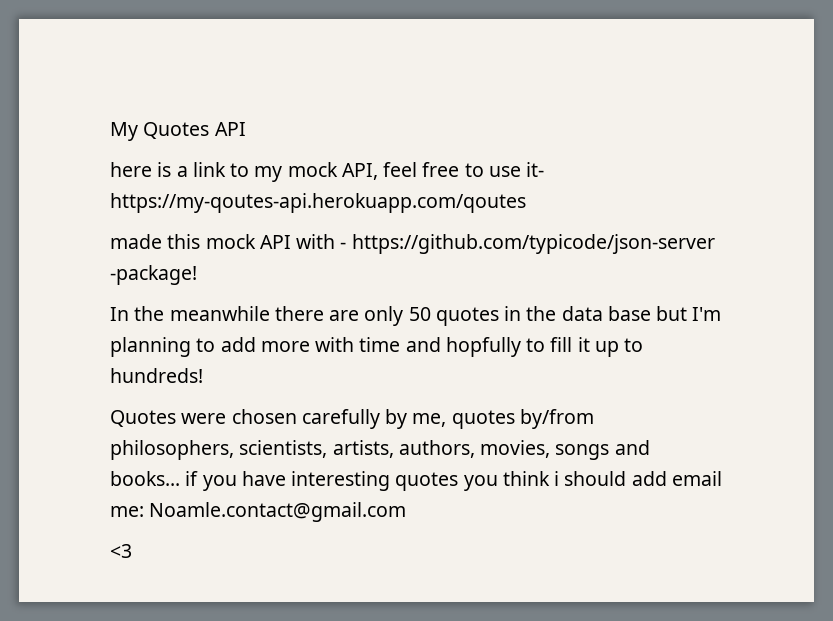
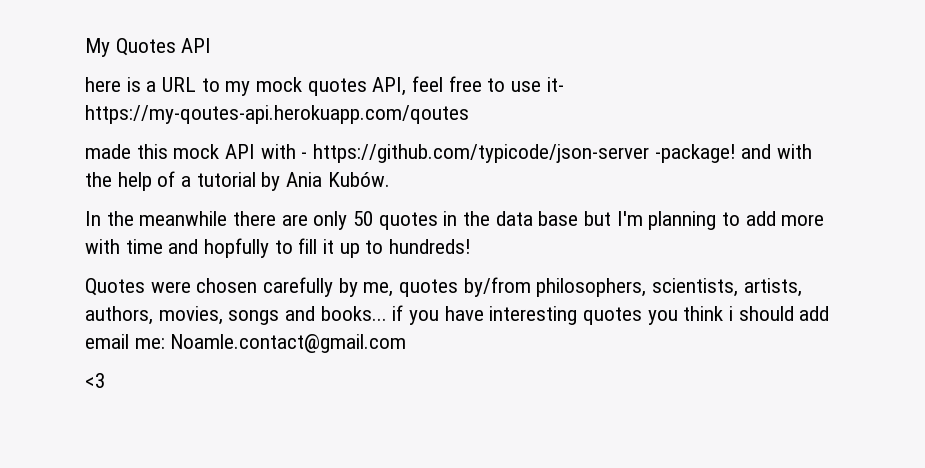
- here is a link to my mock API, feel free to use it- https://my-qoutes-api.herokuapp.com/qoutes
+ here is a URL to my mock quotes API, feel free to use it- https://my-qoutes-api.herokuapp.com/qoutes
- made this mock API with - https://github.com/typicode/json-server -package!
+ made this mock API with - https://github.com/typicode/json-server -package! and with the help of a tutorial by Ania Kubów.

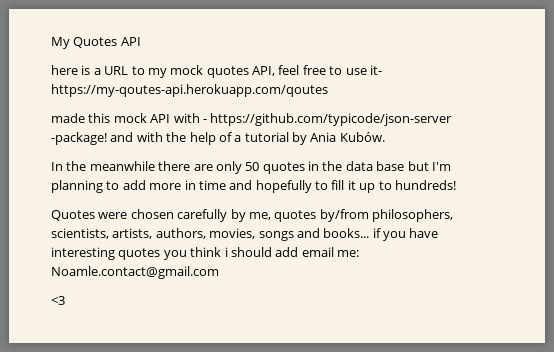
- In the meanwhile there are only 50 quotes in the data base but I'm planning to add more with time and hopfully to fill it up to hundreds!
+ In the meanwhile there are only 50 quotes in the data base but I'm planning to add more in time and hopefully to fill it up to hundreds!

